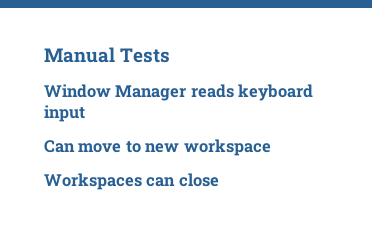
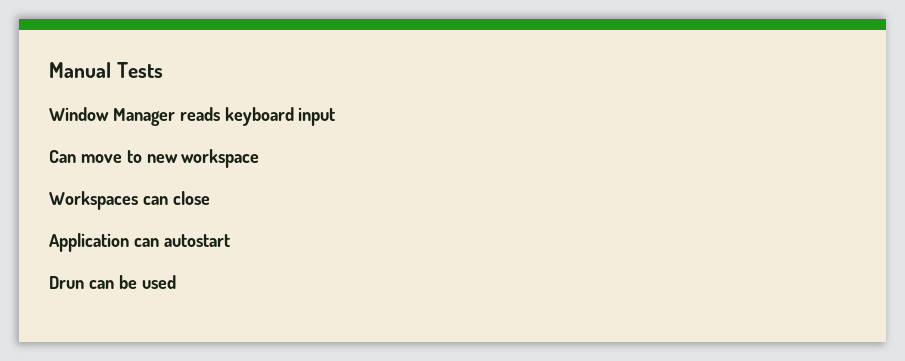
+ Application can autostart
+ Drun can be used

